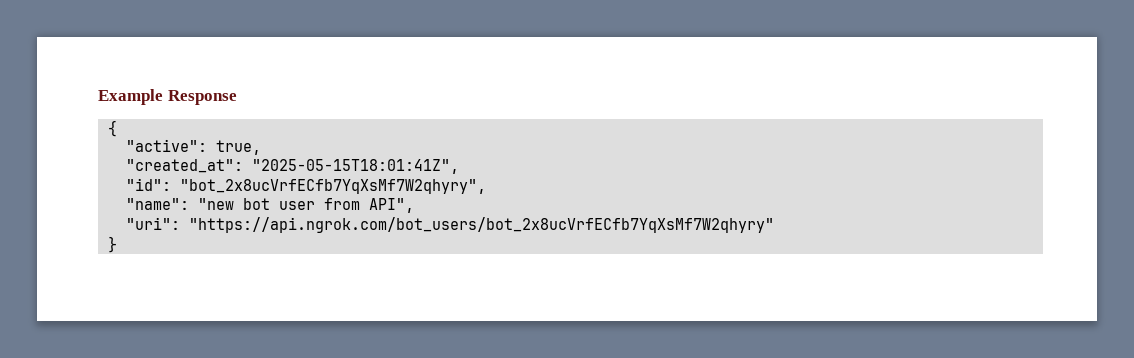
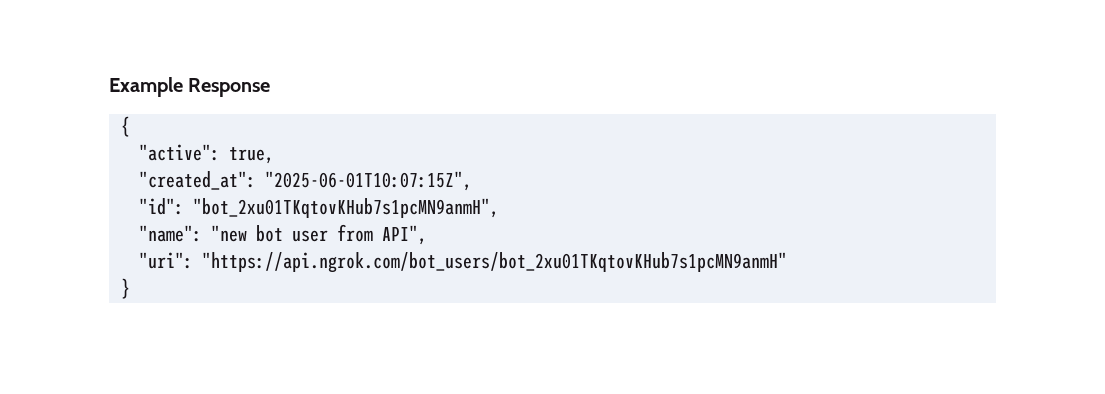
- "created_at": "2025-05-15T18:01:41Z",
+ "created_at": "2025-06-01T10:07:15Z",
- "id": "bot_2x8ucVrfECfb7YqXsMf7W2qhyry",
+ "id": "bot_2xu01TKqtovKHub7s1pcMN9anmH",
- "uri": "https://api.ngrok.com/bot_users/bot_2x8ucVrfECfb7YqXsMf7W2qhyry"
+ "uri": "https://api.ngrok.com/bot_users/bot_2xu01TKqtovKHub7s1pcMN9anmH"

